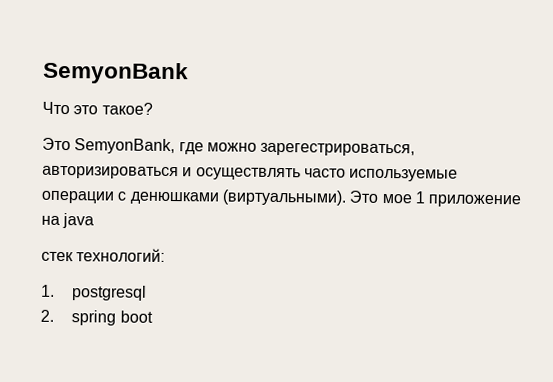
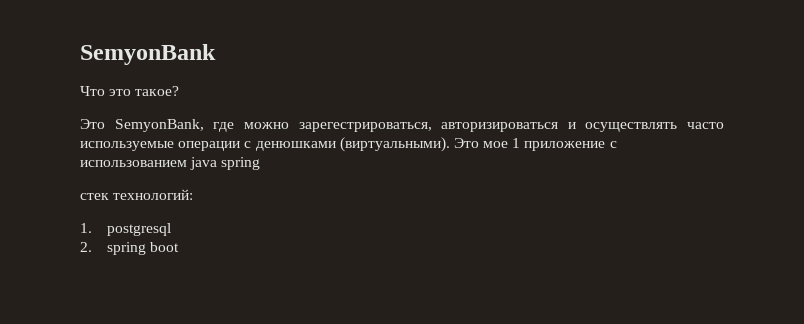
- Это мое 1 приложение на java
+ Это мое 1 приложение с использованием java spring

